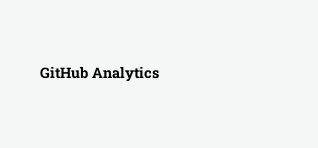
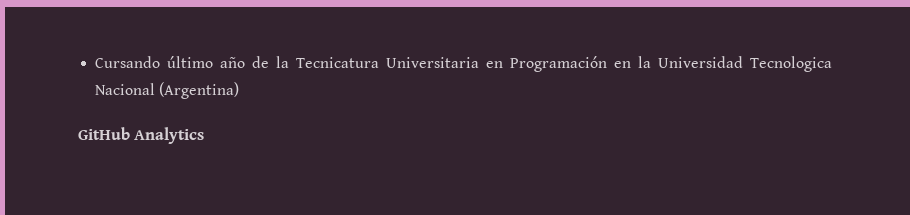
+ Cursando último año de la Tecnicatura Universitaria en Programación en la Universidad Tecnologica Nacional (Argentina)

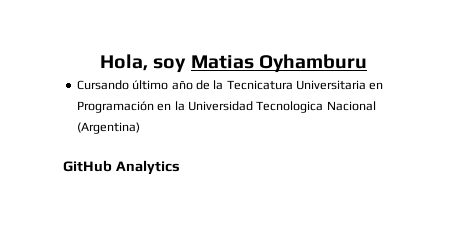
+ Hola, soy Matias Oyhamburu

